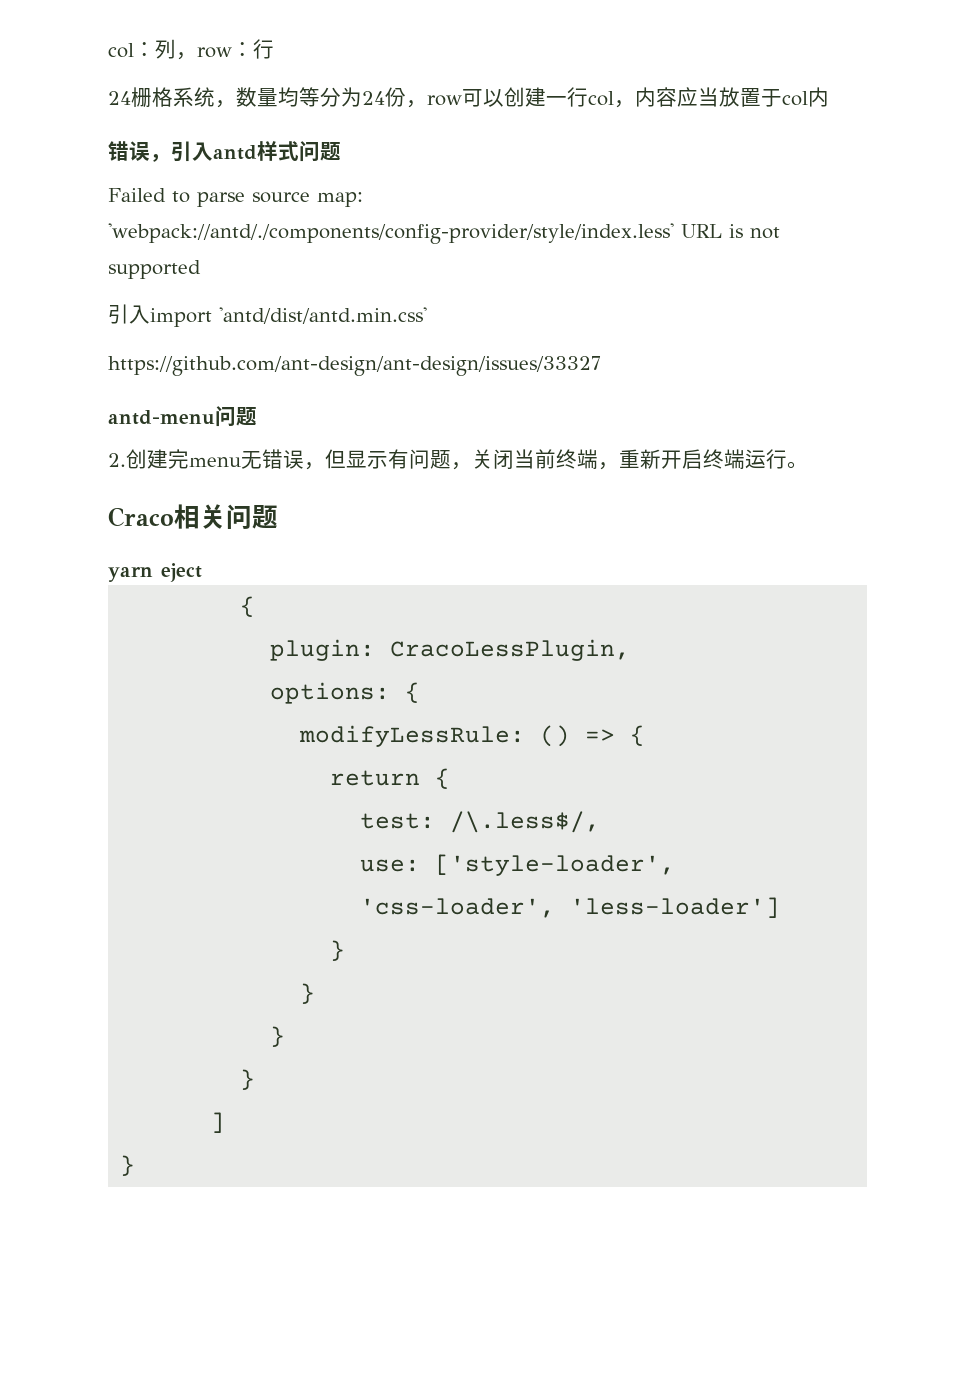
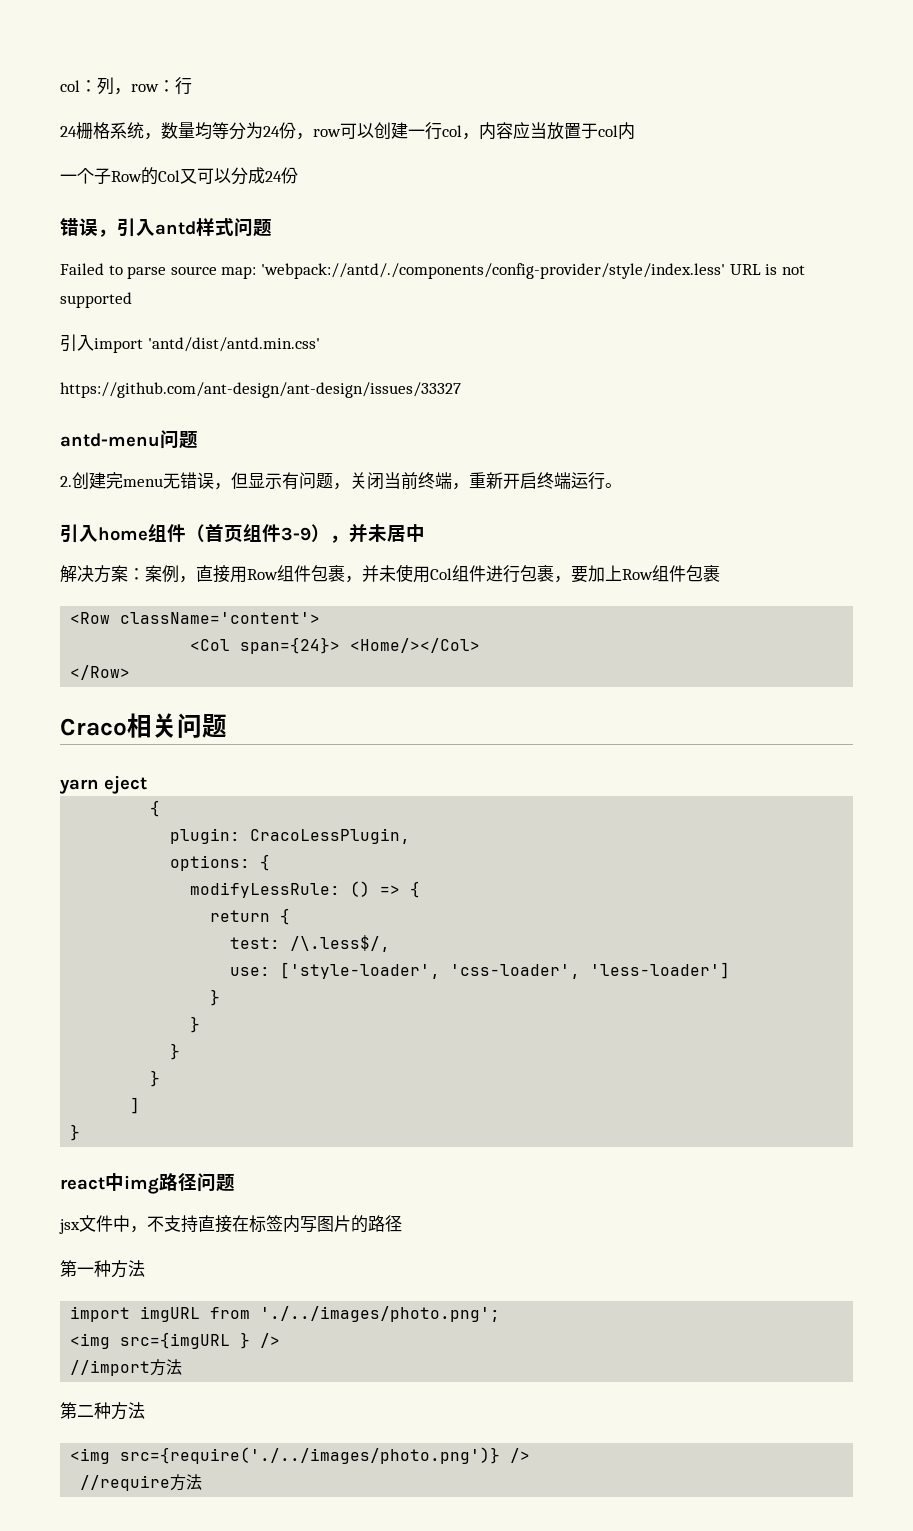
+ 一个子Row的Col又可以分成24份
+ 引入home组件（首页组件3-9），并未居中
+ 解决方案：案例，直接用Row组件包裹，并未使用Col组件进行包裹，要加上Row组件包裹
+ <Row className='content'>
+ <Col span={24}> <Home/></Col>
+ </Row>
+ react中img路径问题
+ jsx文件中，不支持直接在标签内写图片的路径
+ 第一种方法
+ import imgURL from './../images/photo.png';
+ <img src={imgURL } />
+ //import方法
+ 第二种方法
+ <img src={require('./../images/photo.png')} />
+ //require方法

